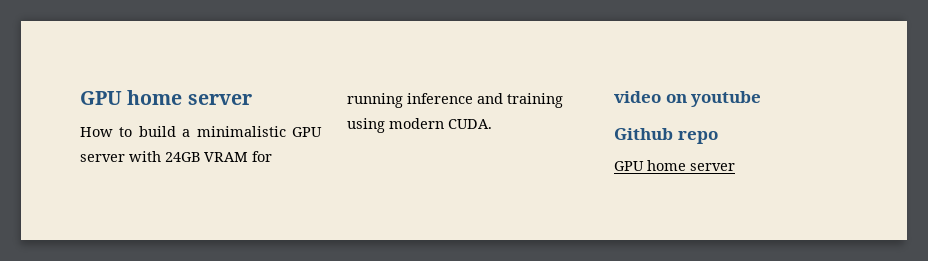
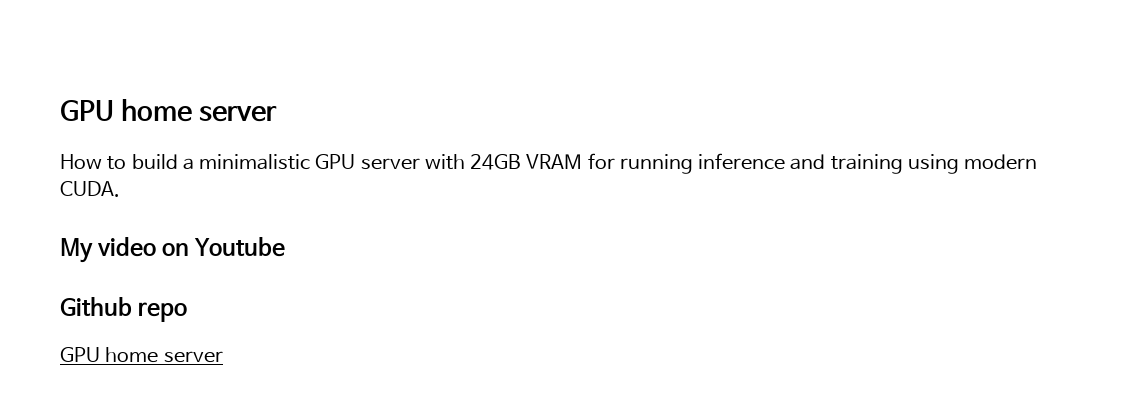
- video on youtube
+ My video on Youtube

